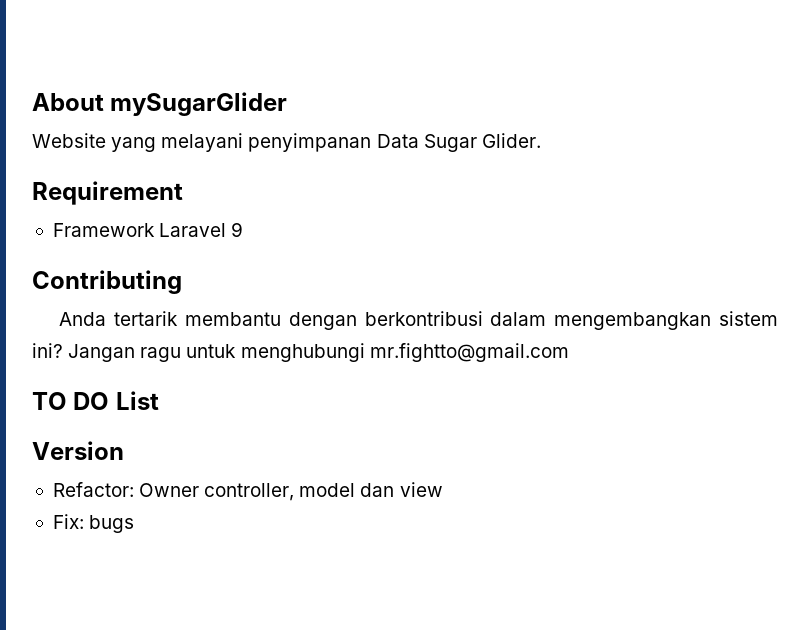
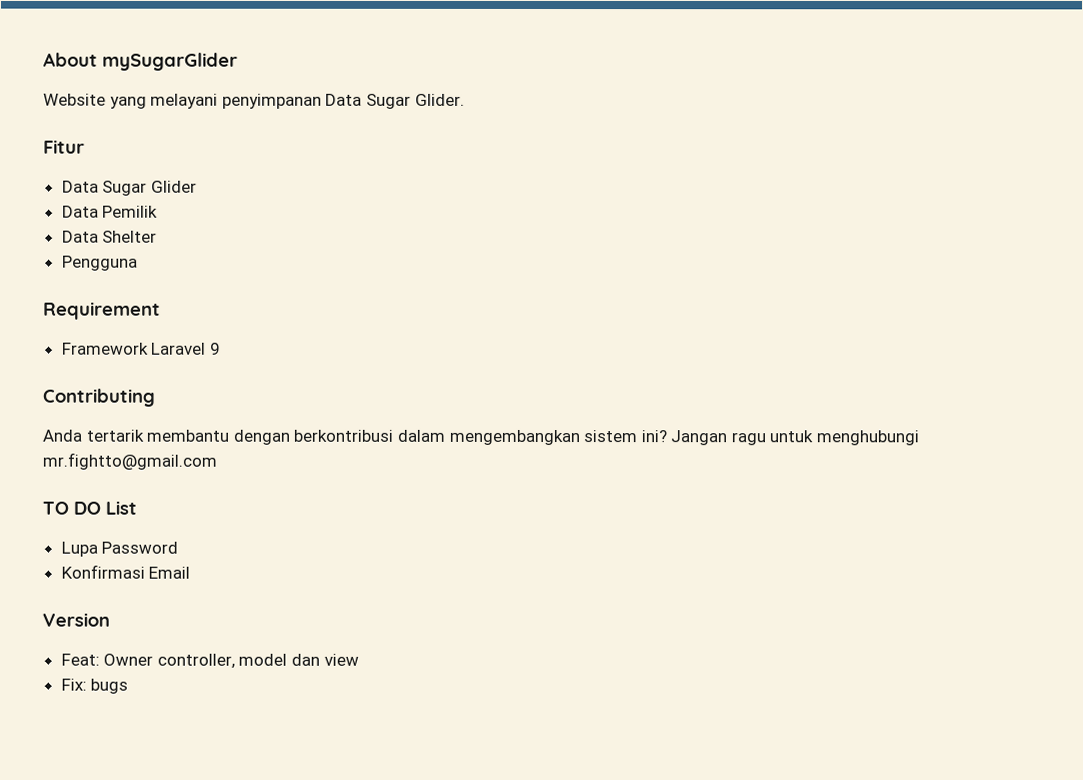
+ Fitur
+ Data Sugar Glider
+ Data Pemilik
+ Data Shelter
+ Pengguna
+ Lupa Password
+ Konfirmasi Email
- Refactor: Owner controller, model dan view
+ Feat: Owner controller, model dan view

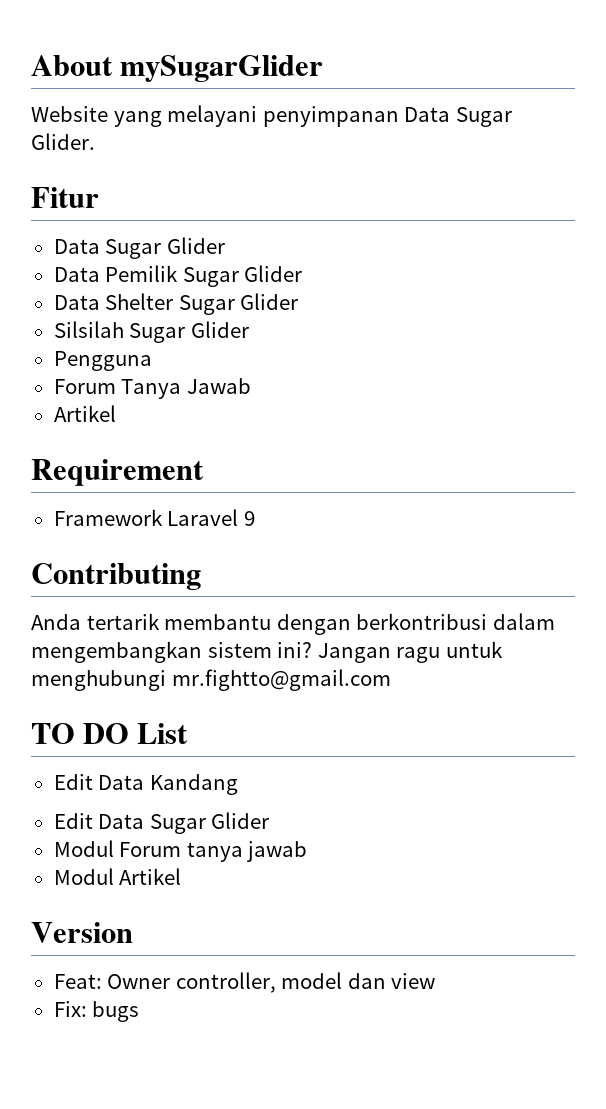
- Data Pemilik
+ Data Pemilik Sugar Glider
- Data Shelter
+ Data Shelter Sugar Glider
+ Silsilah Sugar Glider
  Pengguna
+ Forum Tanya Jawab
+ Artikel
- Lupa Password
- Konfirmasi Email
+ Edit Data Kandang
+ Edit Data Sugar Glider
+ Modul Forum tanya jawab
+ Modul Artikel

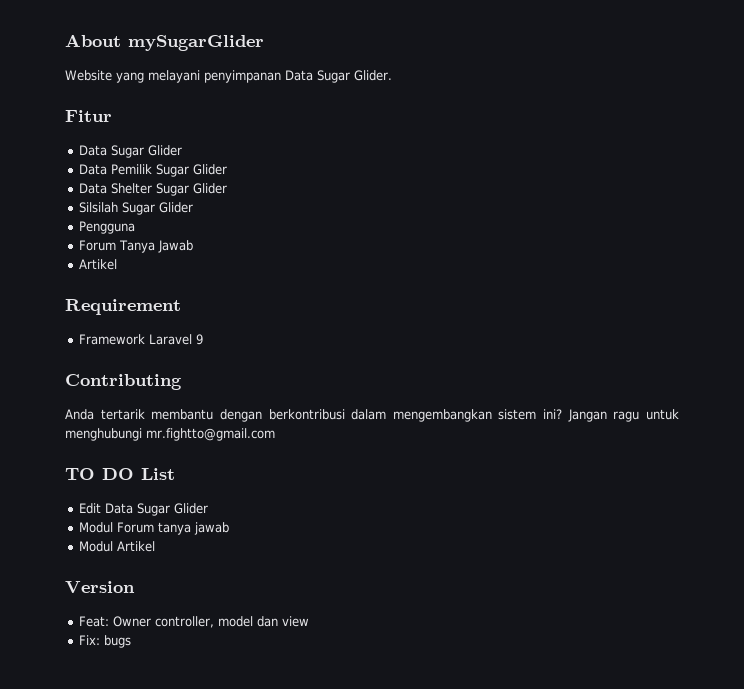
- Edit Data Kandang

